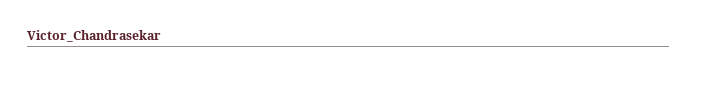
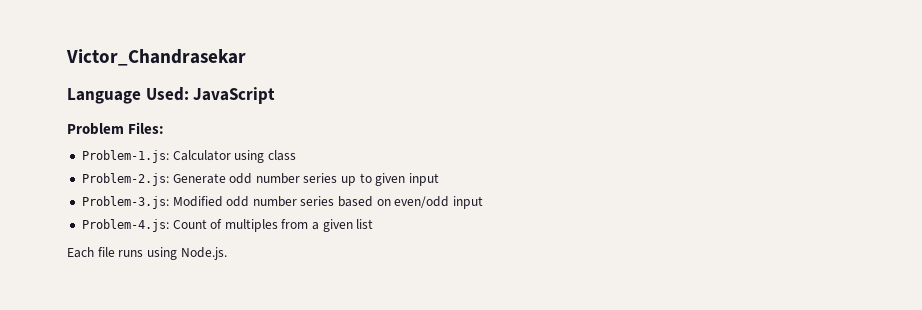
+ Language Used: JavaScript
+ Problem Files:
+ Problem-1.js: Calculator using class
+ Problem-2.js: Generate odd number series up to given input
+ Problem-3.js: Modified odd number series based on even/odd input
+ Problem-4.js: Count of multiples from a given list
+ Each file runs using Node.js.

